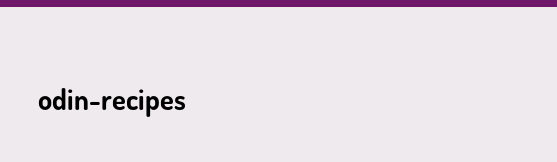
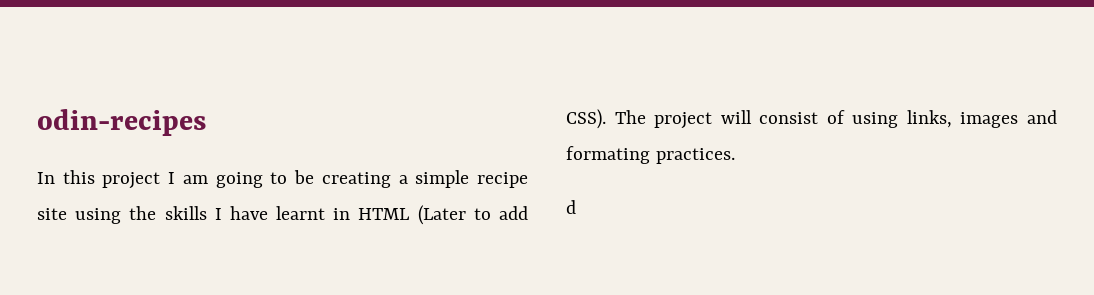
+ In this project I am going to be creating a simple recipe site using the skills I have learnt in HTML (Later to add CSS). The project will consist of using links, images and formating practices.
+ d

